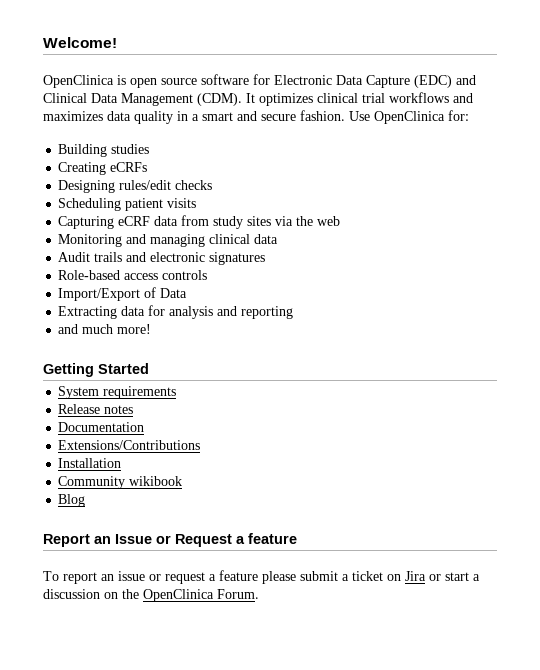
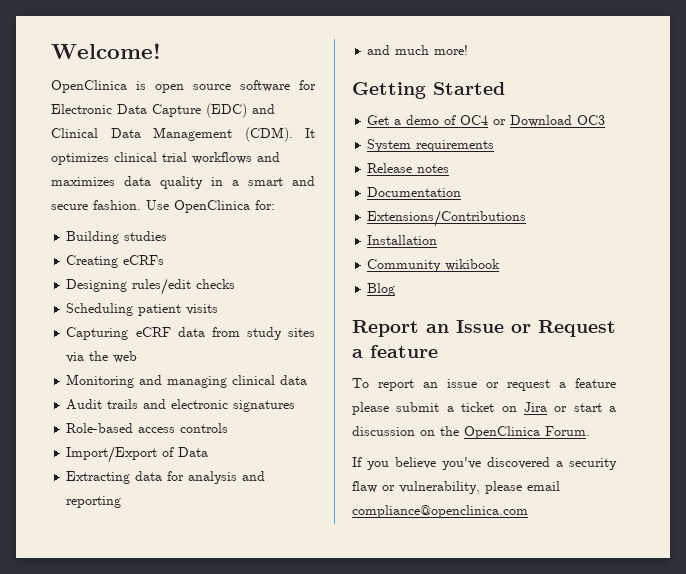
+ Get a demo of OC4 or Download OC3
+ If you believe you've discovered a security flaw or vulnerability, please email compliance@openclinica.com

